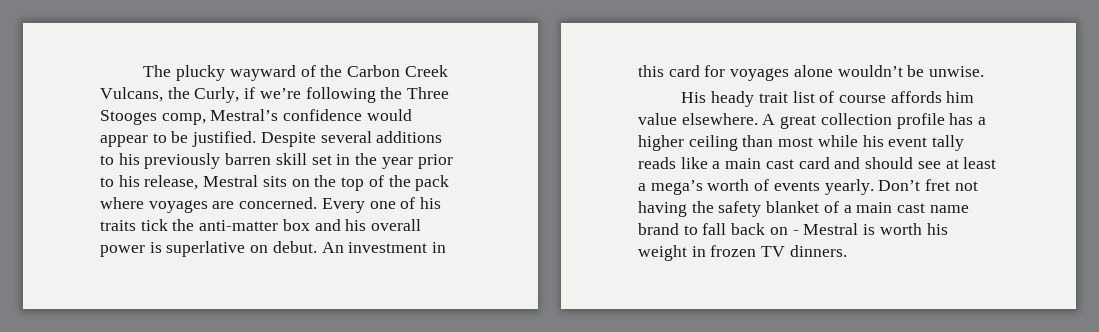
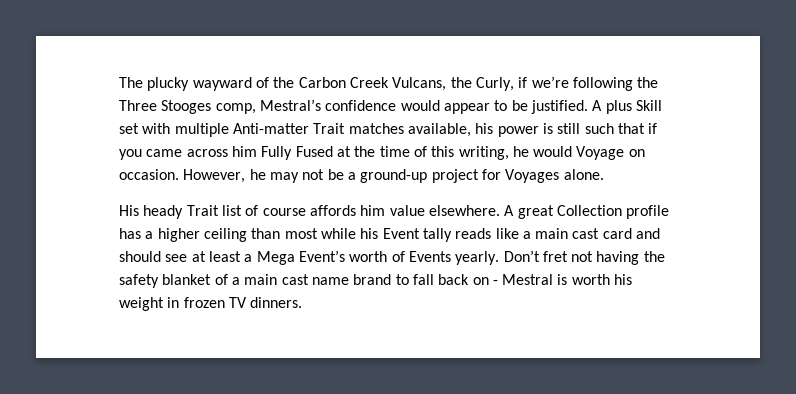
- Despite several additions to his previously barren skill set in the year prior to his release, Mestral sits on the top of the pack where voyages are concerned. Every one of his traits tick the anti-matter box and his overall power is superlative on debut. An investment in this card for voyages alone wouldn’t be unwise.
+ A plus Skill set with multiple Anti-matter Trait matches available, his power is still such that if you came across him Fully Fused at the time of this writing, he would Voyage on occasion. However, he may not be a ground-up project for Voyages alone.
- His heady trait list of course affords him value elsewhere.
+ His heady Trait list of course affords him value elsewhere.
- A great collection profile has a higher ceiling than most while his event tally reads like a main cast card and should see at least a mega’s worth of events yearly.
+ A great Collection profile has a higher ceiling than most while his Event tally reads like a main cast card and should see at least a Mega Event’s worth of Events yearly.

